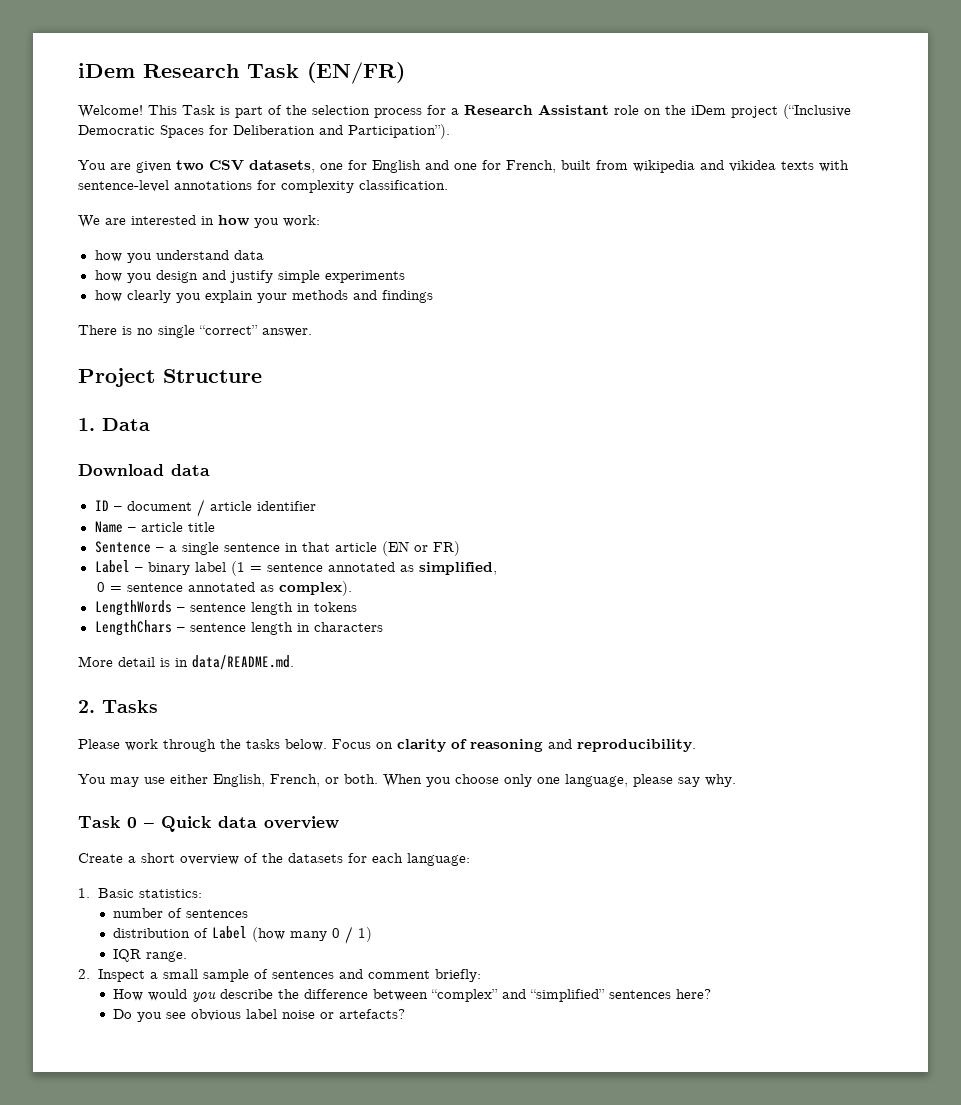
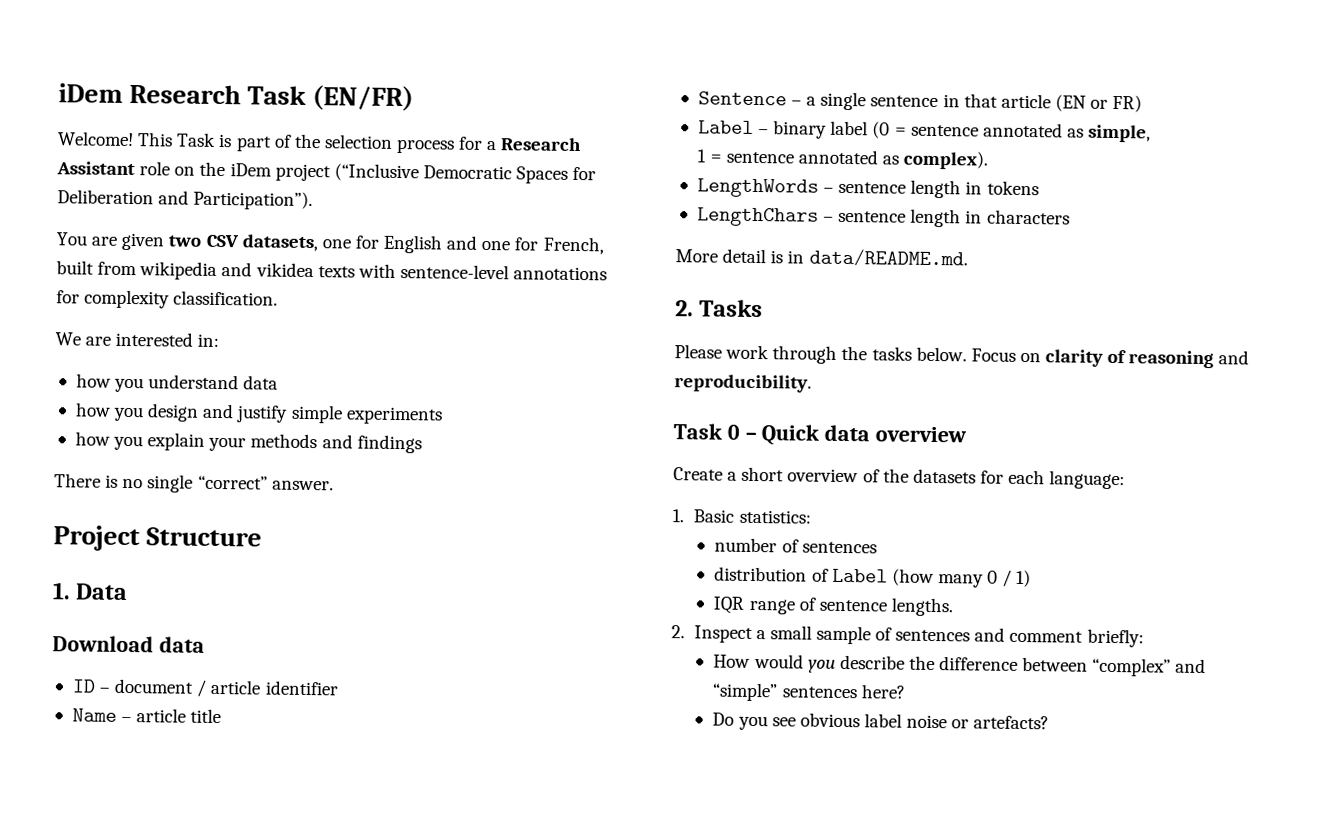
- We are interested in how you work:
+ We are interested in:
- how clearly you explain your methods and findings
+ how you explain your methods and findings
- Label – binary label (1 = sentence annotated as simplified,
- 0 = sentence annotated as complex).
+ Label – binary label (0 = sentence annotated as simple,
+ 1 = sentence annotated as complex).
- You may use either English, French, or both. When you choose only one language, please say why.
- IQR range.
+ IQR range of sentence lengths.
- How would you describe the difference between “complex” and “simplified” sentences here?
+ How would you describe the difference between “complex” and “simple” sentences here?

